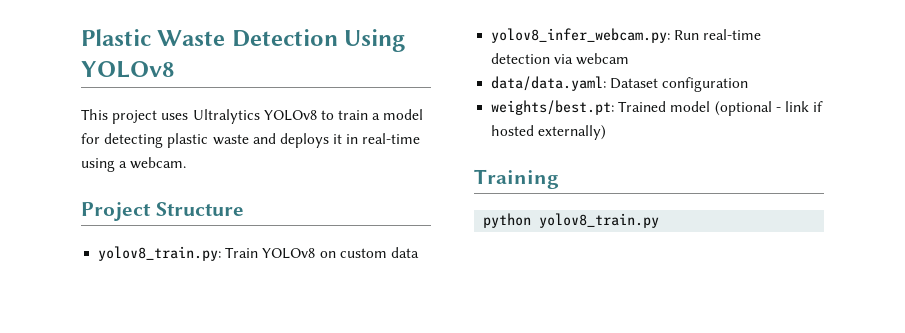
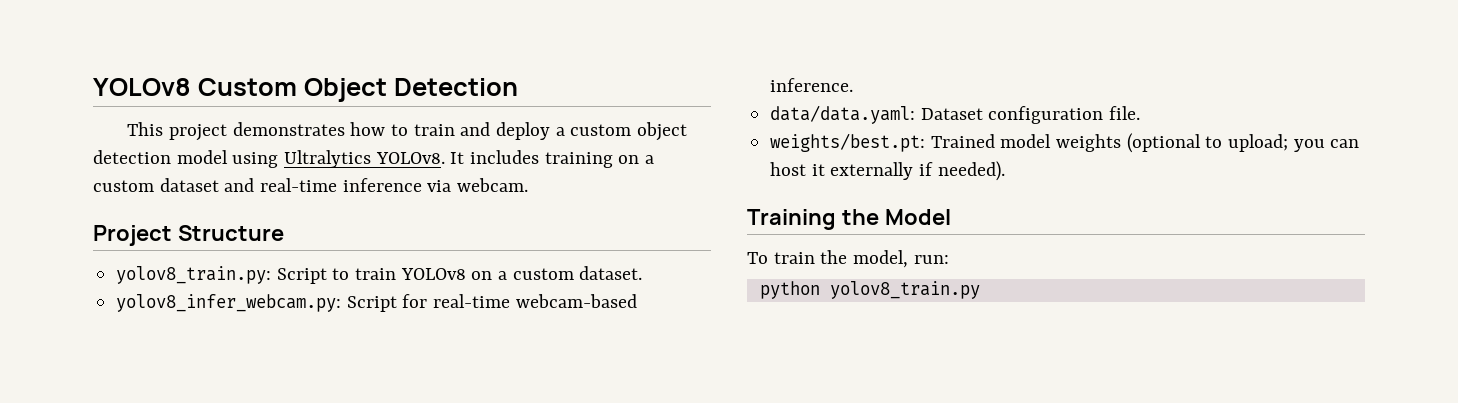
- Plastic Waste Detection Using YOLOv8
+ YOLOv8 Custom Object Detection
- This project uses Ultralytics YOLOv8 to train a model for detecting plastic waste and deploys it in real-time using a webcam.
+ This project demonstrates how to train and deploy a custom object detection model using Ultralytics YOLOv8. It includes training on a custom dataset and real-time inference via webcam.
  Project Structure
- yolov8_train.py: Train YOLOv8 on custom data
- yolov8_infer_webcam.py: Run real-time detection via webcam
+ yolov8_train.py: Script to train YOLOv8 on a custom dataset.
+ yolov8_infer_webcam.py: Script for real-time webcam-based inference.
- data/data.yaml: Dataset configuration
+ data/data.yaml: Dataset configuration file.
- weights/best.pt: Trained model (optional - link if hosted externally)
- Training
+ weights/best.pt: Trained model weights (optional to upload; you can host it externally if needed).
+ Training the Model
+ To train the model, run:

